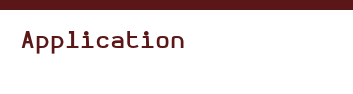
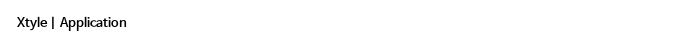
- Application
+ Xtyle | Application

